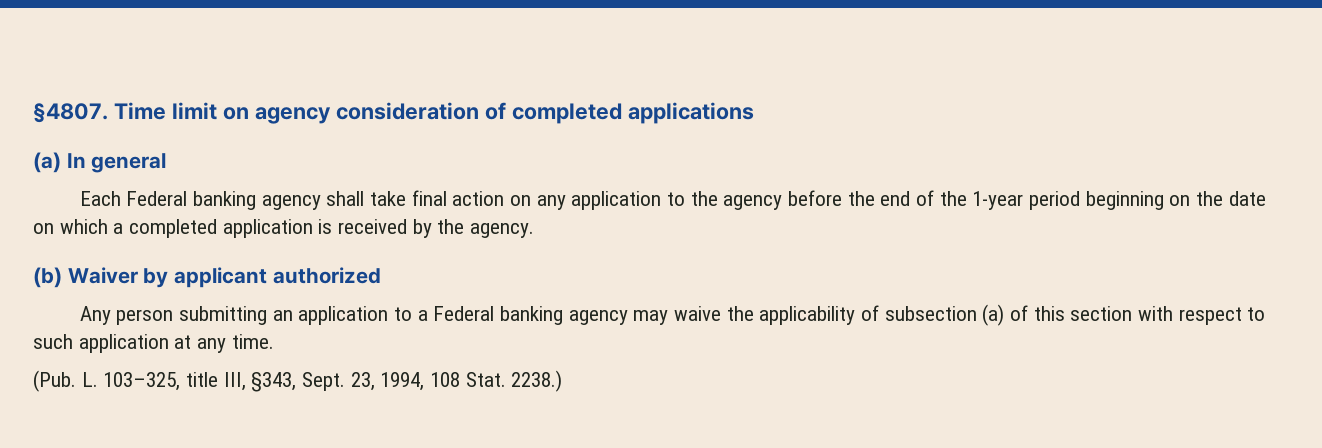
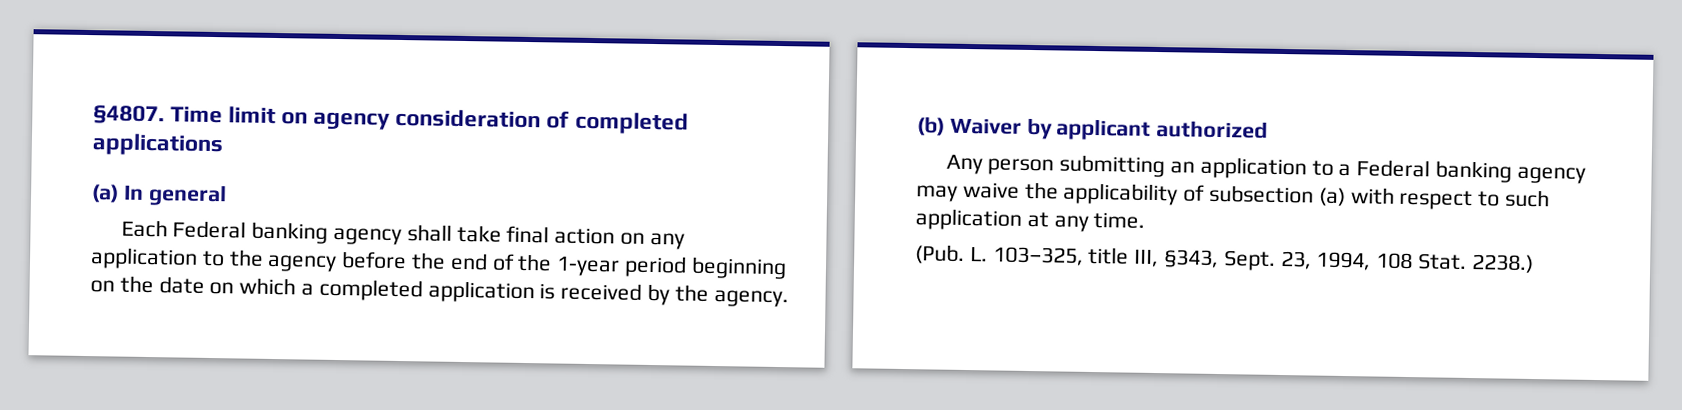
- Any person submitting an application to a Federal banking agency may waive the applicability of subsection (a) of this section with respect to such application at any time.
+ Any person submitting an application to a Federal banking agency may waive the applicability of subsection (a) with respect to such application at any time.

